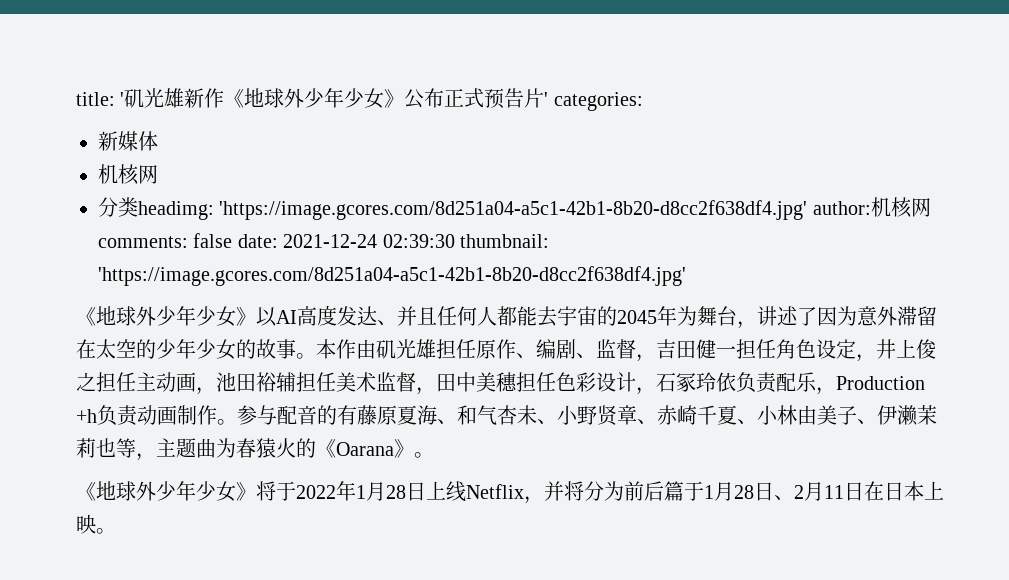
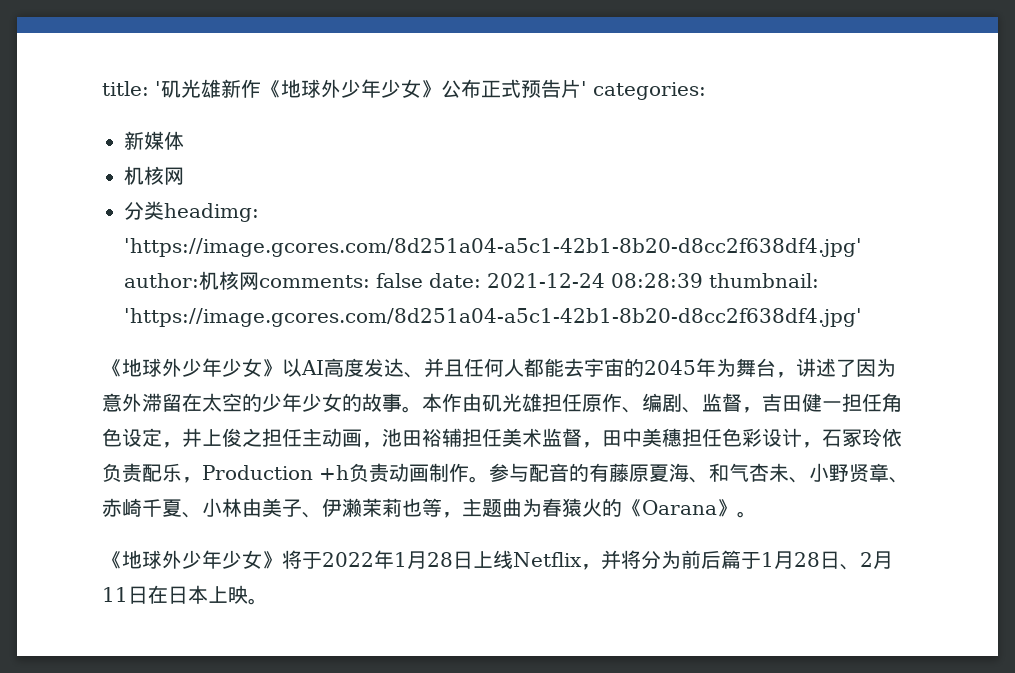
- 分类headimg: 'https://image.gcores.com/8d251a04-a5c1-42b1-8b20-d8cc2f638df4.jpg' author:机核网comments: false date: 2021-12-24 02:39:30 thumbnail: 'https://image.gcores.com/8d251a04-a5c1-42b1-8b20-d8cc2f638df4.jpg'
+ 分类headimg: 'https://image.gcores.com/8d251a04-a5c1-42b1-8b20-d8cc2f638df4.jpg' author:机核网comments: false date: 2021-12-24 08:28:39 thumbnail: 'https://image.gcores.com/8d251a04-a5c1-42b1-8b20-d8cc2f638df4.jpg'

